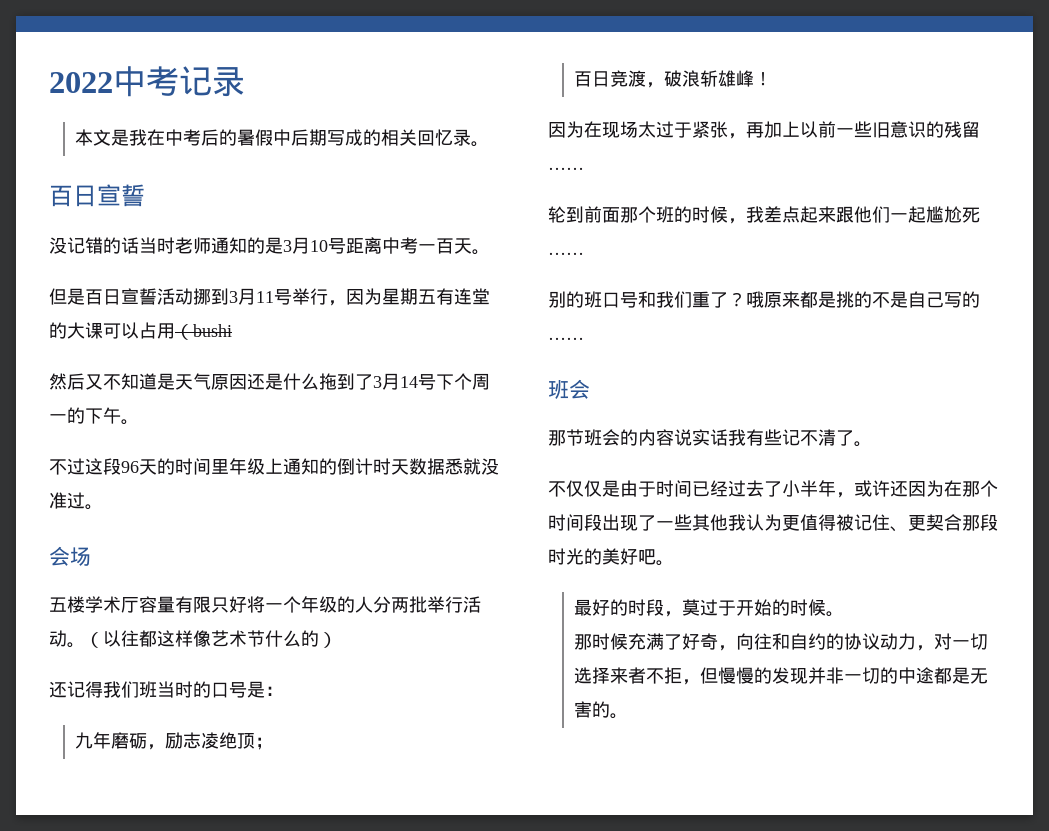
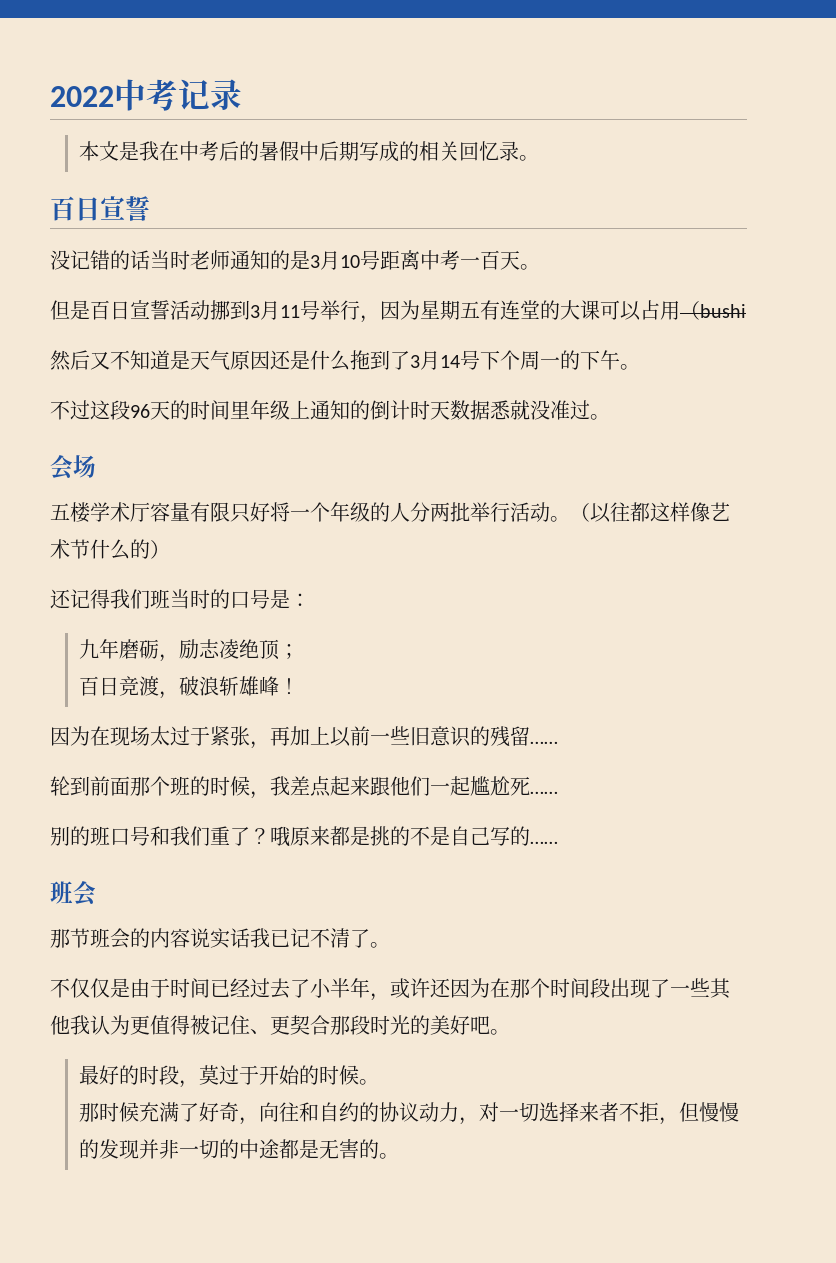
- 那节班会的内容说实话我有些记不清了。
+ 那节班会的内容说实话我已记不清了。

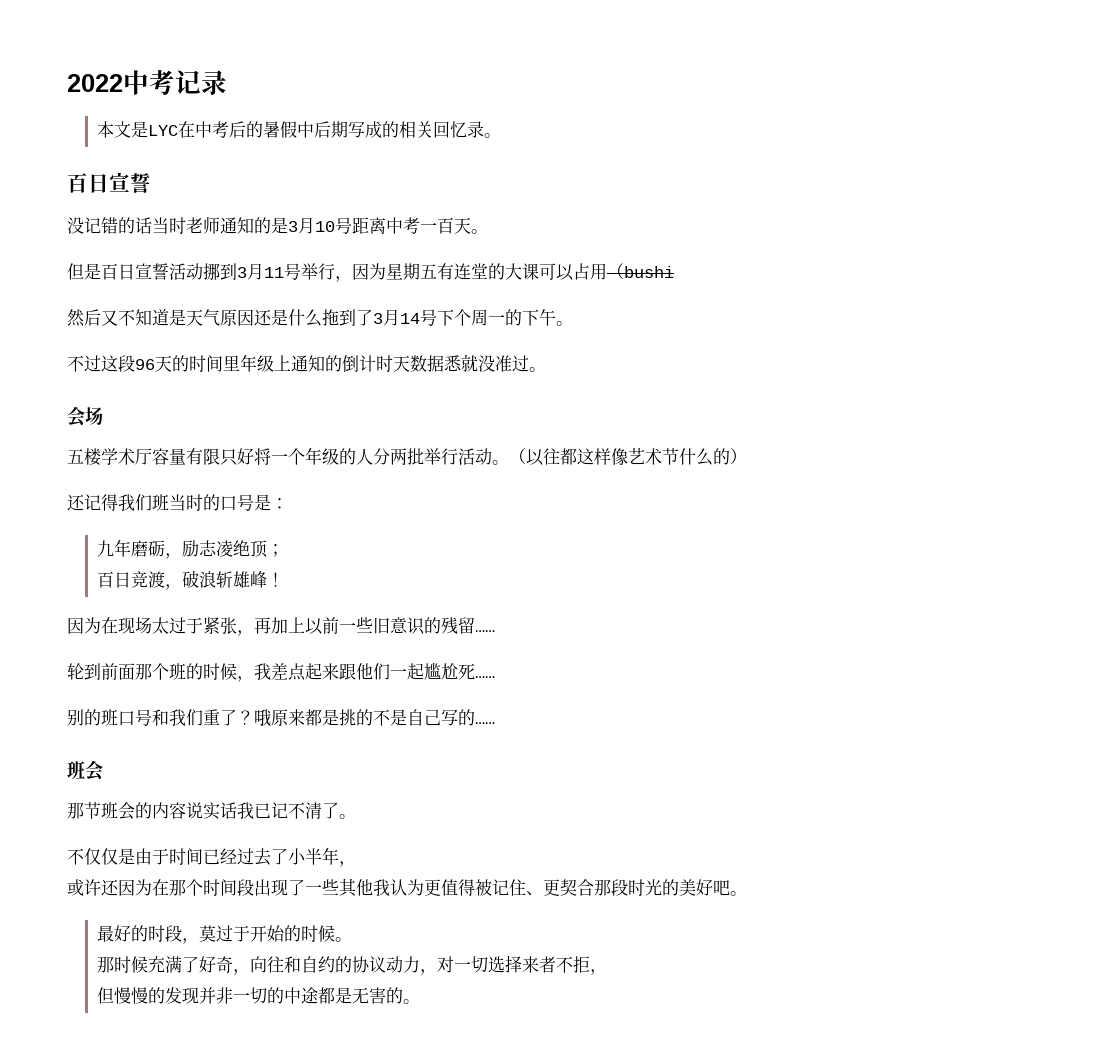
- 本文是我在中考后的暑假中后期写成的相关回忆录。
+ 本文是LYC在中考后的暑假中后期写成的相关回忆录。
- 不仅仅是由于时间已经过去了小半年，或许还因为在那个时间段出现了一些其他我认为更值得被记住、更契合那段时光的美好吧。
+ 不仅仅是由于时间已经过去了小半年，
+ 或许还因为在那个时间段出现了一些其他我认为更值得被记住、更契合那段时光的美好吧。
- 那时候充满了好奇，向往和自约的协议动力，对一切选择来者不拒，但慢慢的发现并非一切的中途都是无害的。
+ 那时候充满了好奇，向往和自约的协议动力，对一切选择来者不拒，
+ 但慢慢的发现并非一切的中途都是无害的。

